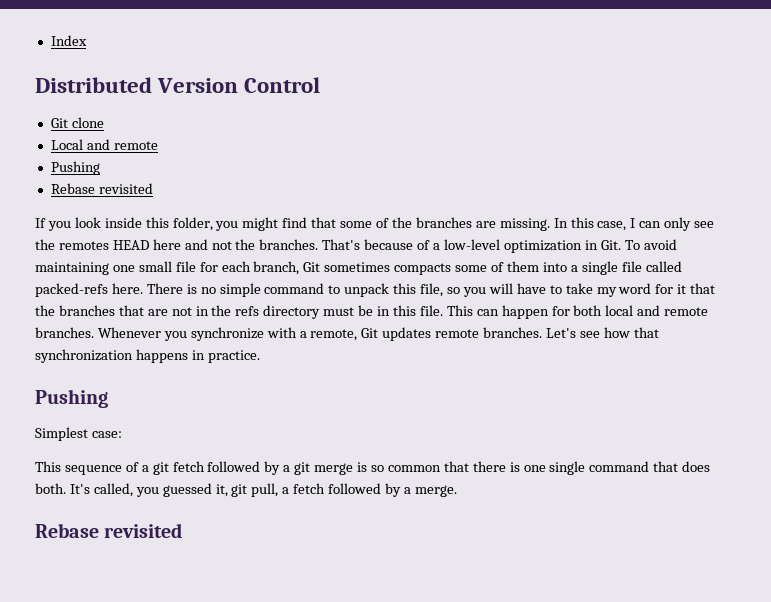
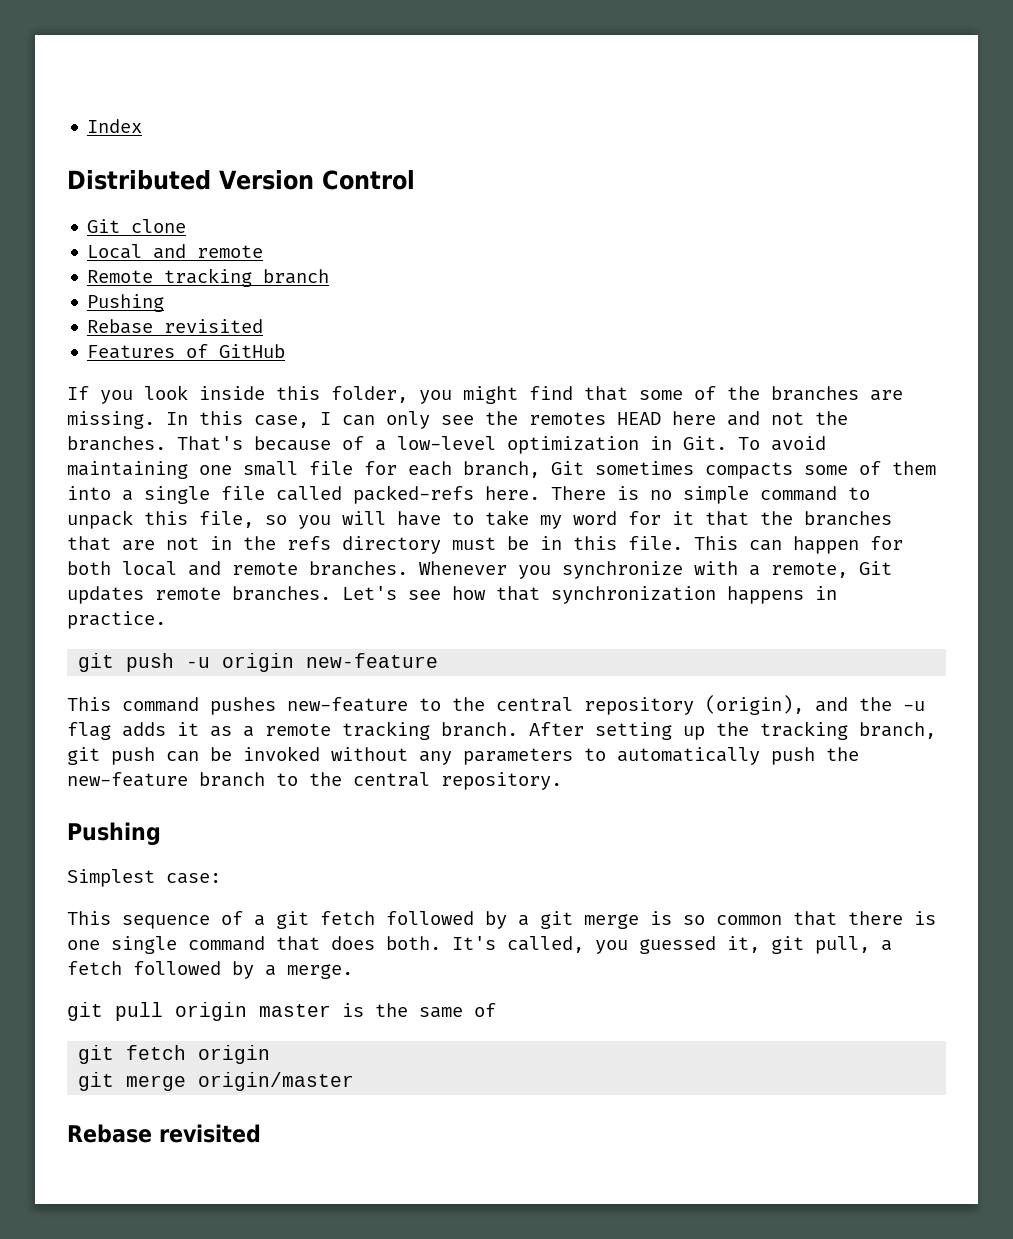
+ Remote tracking branch
+ Features of GitHub
+ git push -u origin new-feature
+ This command pushes new-feature to the central repository (origin), and the -u flag adds it as a remote tracking branch. After setting up the tracking branch, git push can be invoked without any parameters to automatically push the new-feature branch to the central repository.
+ git pull origin master is the same of
+ git fetch origin
+ git merge origin/master

